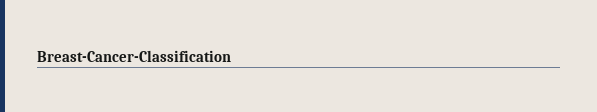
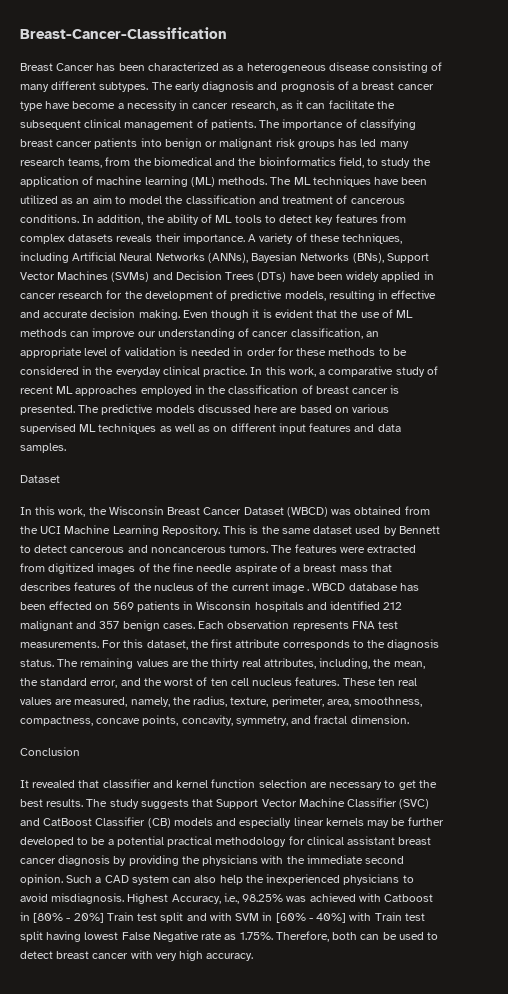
+ Breast Cancer has been characterized as a heterogeneous disease consisting of many different subtypes. The early diagnosis and prognosis of a breast cancer type have become a necessity in cancer research, as it can facilitate the subsequent clinical management of patients. The importance of classifying breast cancer patients into benign or malignant risk groups has led many research teams, from the biomedical and the bioinformatics field, to study the application of machine learning (ML) methods. The ML techniques have been utilized as an aim to model the classification and treatment of cancerous conditions. In addition, the ability of ML tools to detect key features from complex datasets reveals their importance. A variety of these techniques, including Artificial Neural Networks (ANNs), Bayesian Networks (BNs), Support Vector Machines (SVMs) and Decision Trees (DTs) have been widely applied in cancer research for the development of predictive models, resulting in effective and accurate decision making. Even though it is evident that the use of ML methods can improve our understanding of cancer classification, an appropriate level of validation is needed in order for these methods to be considered in the everyday clinical practice. In this work, a comparative study of recent ML approaches employed in the classification of breast cancer is presented. The predictive models discussed here are based on various supervised ML techniques as well as on different input features and data samples.
+ Dataset
+ In this work, the Wisconsin Breast Cancer Dataset (WBCD) was obtained from the UCI Machine Learning Repository. This is the same dataset used by Bennett to detect cancerous and noncancerous tumors. The features were extracted from digitized images of the fine needle aspirate of a breast mass that describes features of the nucleus of the current image . WBCD database has been effected on 569 patients in Wisconsin hospitals and identified 212 malignant and 357 benign cases. Each observation represents FNA test measurements. For this dataset, the first attribute corresponds to the diagnosis status. The remaining values are the thirty real attributes, including, the mean, the standard error, and the worst of ten cell nucleus features. These ten real values are measured, namely, the radius, texture, perimeter, area, smoothness, compactness, concave points, concavity, symmetry, and fractal dimension.
+ Conclusion
+ It revealed that classifier and kernel function selection are necessary to get the best results. The study suggests that Support Vector Machine Classifier (SVC) and CatBoost Classifier (CB) models and especially linear kernels may be further developed to be a potential practical methodology for clinical assistant breast cancer diagnosis by providing the physicians with the immediate second opinion. Such a CAD system can also help the inexperienced physicians to avoid misdiagnosis. Highest Accuracy, i.e., 98.25% was achieved with Catboost in [80% - 20%] Train test split and with SVM in [60% - 40%] with Train test split having lowest False Negative rate as 1.75%. Therefore, both can be used to detect breast cancer with very high accuracy.

